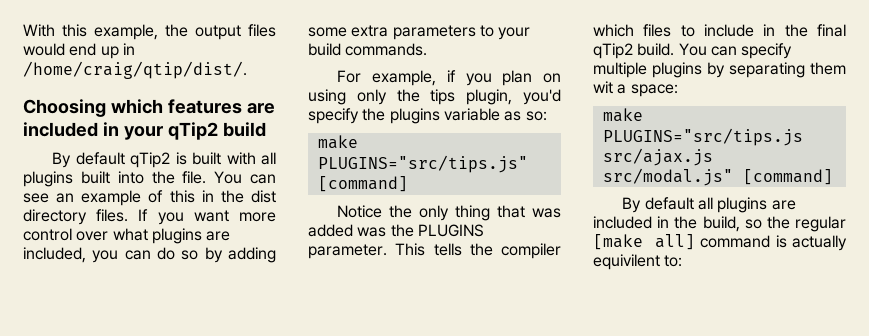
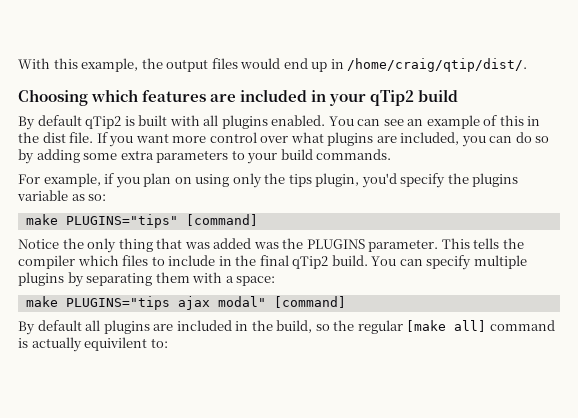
- By default qTip2 is built with all plugins built into the file.
+ By default qTip2 is built with all plugins enabled.
- You can see an example of this in the dist directory files.
+ You can see an example of this in the dist file.
- make PLUGINS="src/tips.js" [command]
+ make PLUGINS="tips" [command]
- You can specify multiple plugins by separating them wit a space:
+ You can specify multiple plugins by separating them with a space:
- make PLUGINS="src/tips.js src/ajax.js src/modal.js" [command]
+ make PLUGINS="tips ajax modal" [command]

